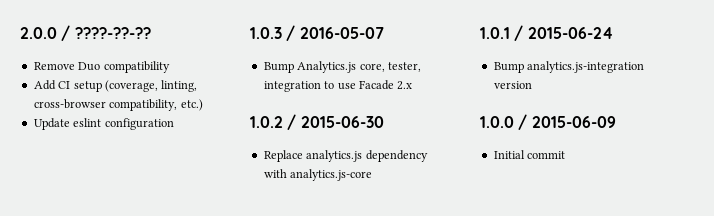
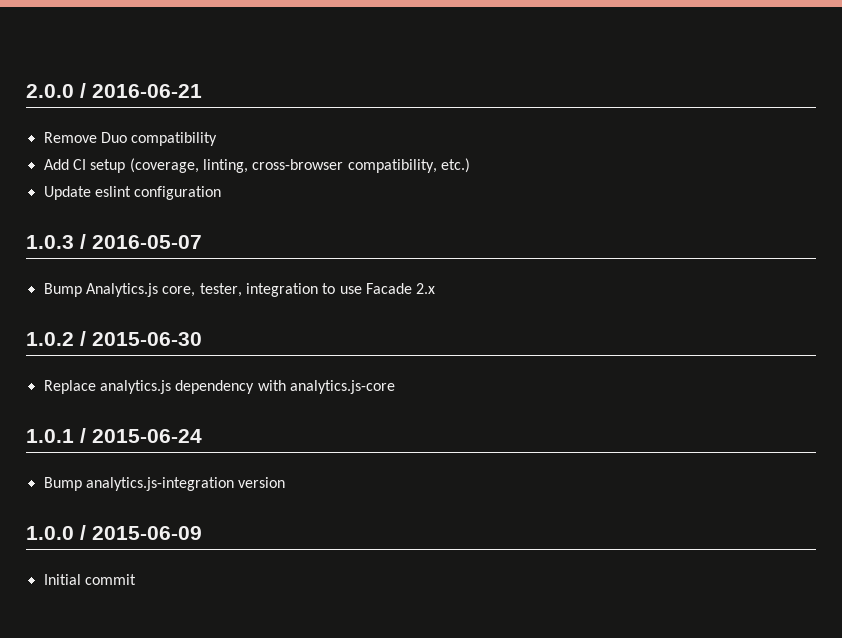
- 2.0.0 / ????-??-??
+ 2.0.0 / 2016-06-21

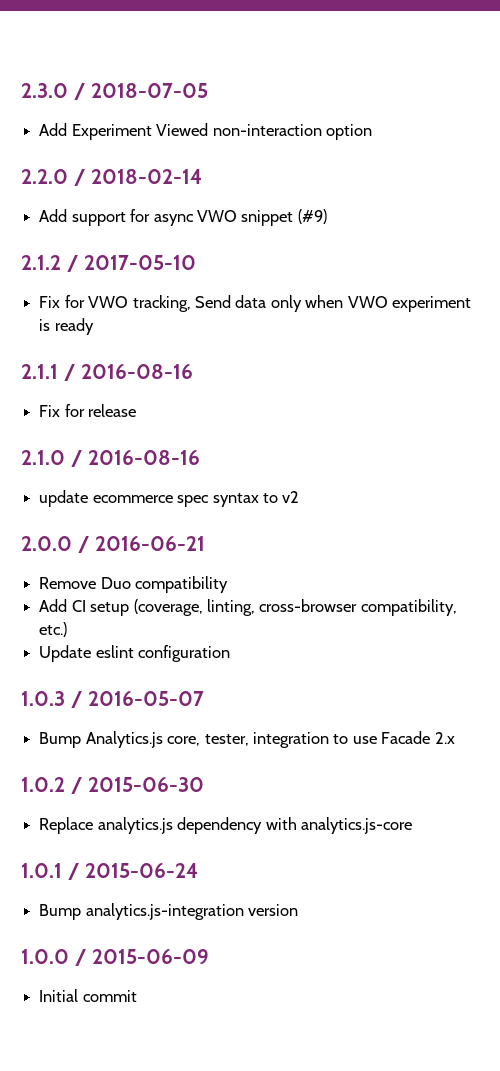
+ 2.3.0 / 2018-07-05
+ Add Experiment Viewed non-interaction option
+ 2.2.0 / 2018-02-14
+ Add support for async VWO snippet (#9)
+ 2.1.2 / 2017-05-10
+ Fix for VWO tracking, Send data only when VWO experiment is ready
+ 2.1.1 / 2016-08-16
+ Fix for release
+ 2.1.0 / 2016-08-16
+ update ecommerce spec syntax to v2

